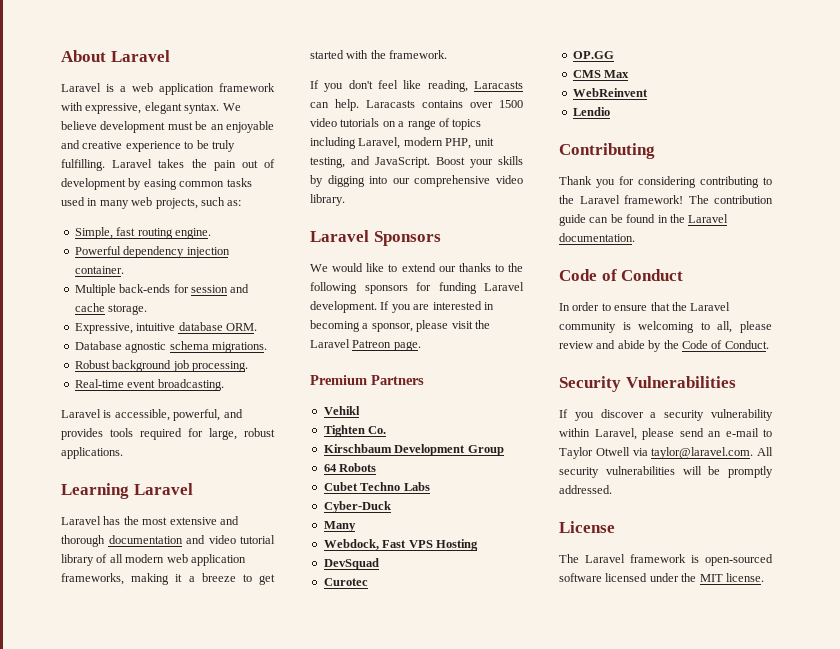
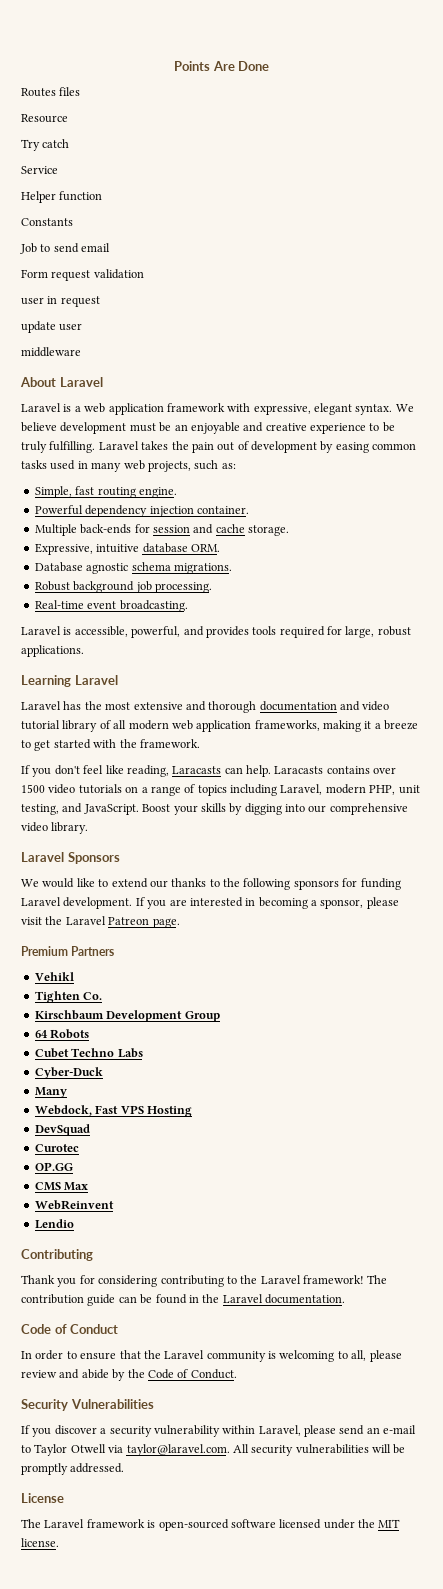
+ Points Are Done
+ Routes files
+ Resource
+ Try catch
+ Service
+ Helper function
+ Constants
+ Job to send email
+ Form request validation
+ user in request
+ update user
+ middleware

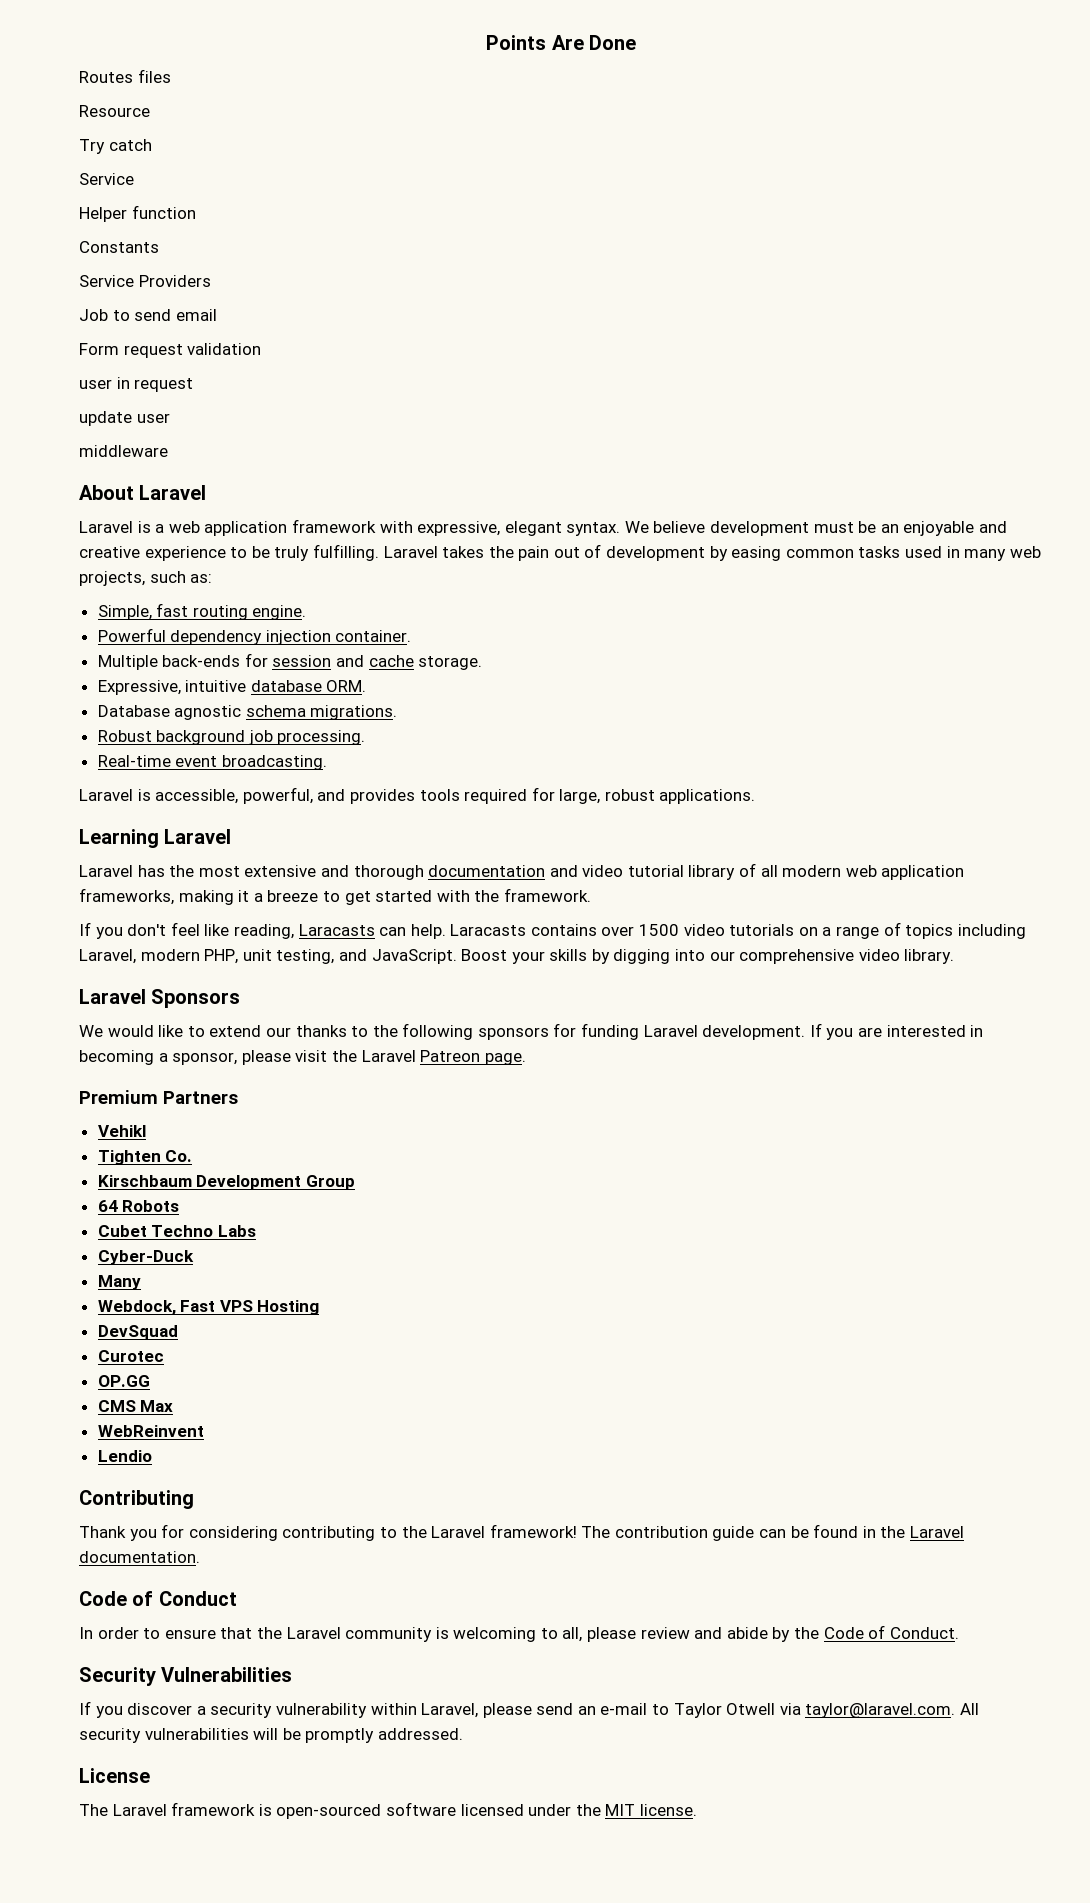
+ Service Providers

